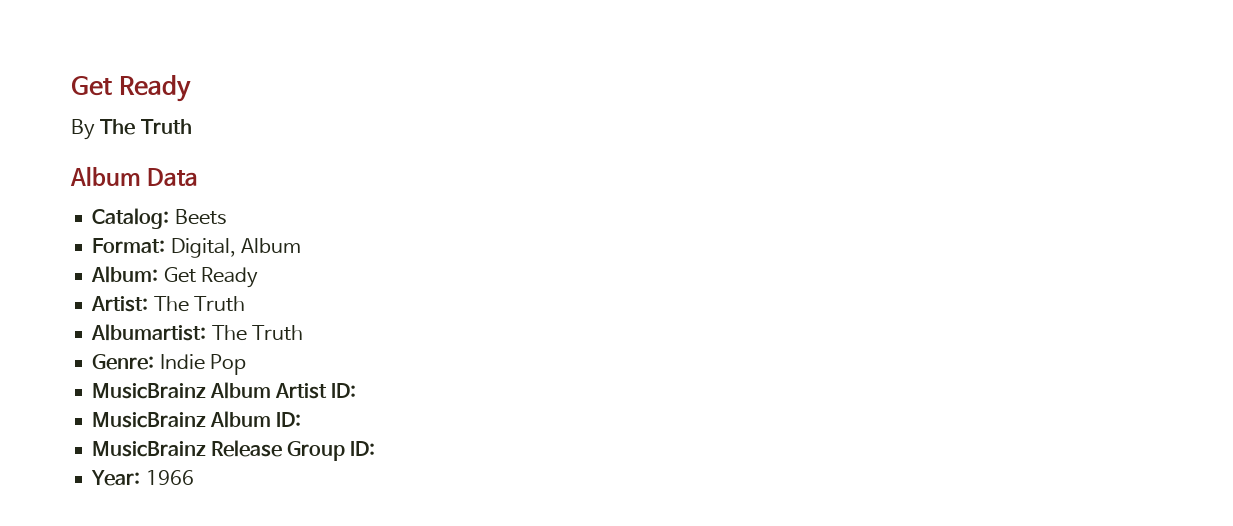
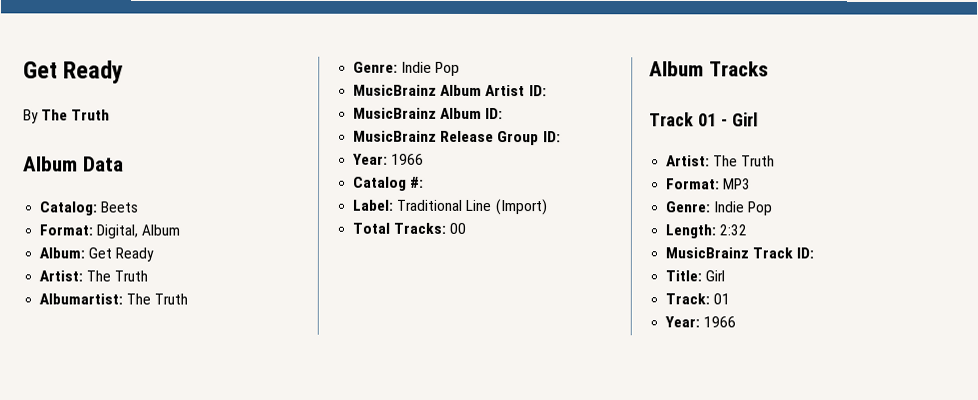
+ Catalog #:
+ Label: Traditional Line (Import)
+ Total Tracks: 00
+ Album Tracks
+ Track 01 - Girl
+ Artist: The Truth
+ Format: MP3
+ Genre: Indie Pop
+ Length: 2:32
+ MusicBrainz Track ID:
+ Title: Girl
+ Track: 01
+ Year: 1966

